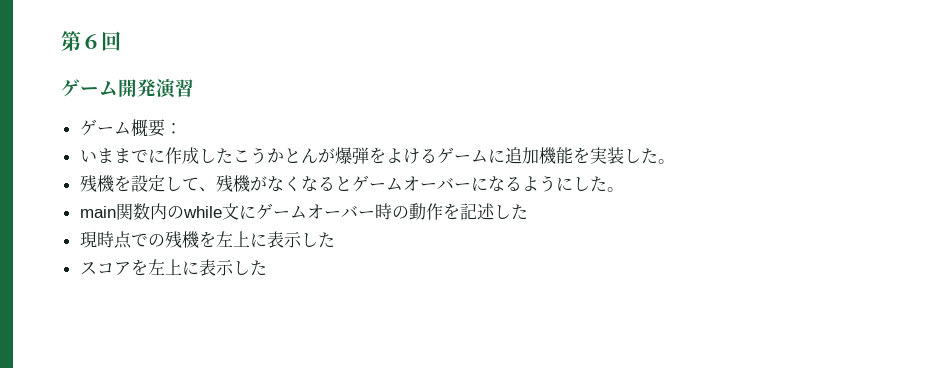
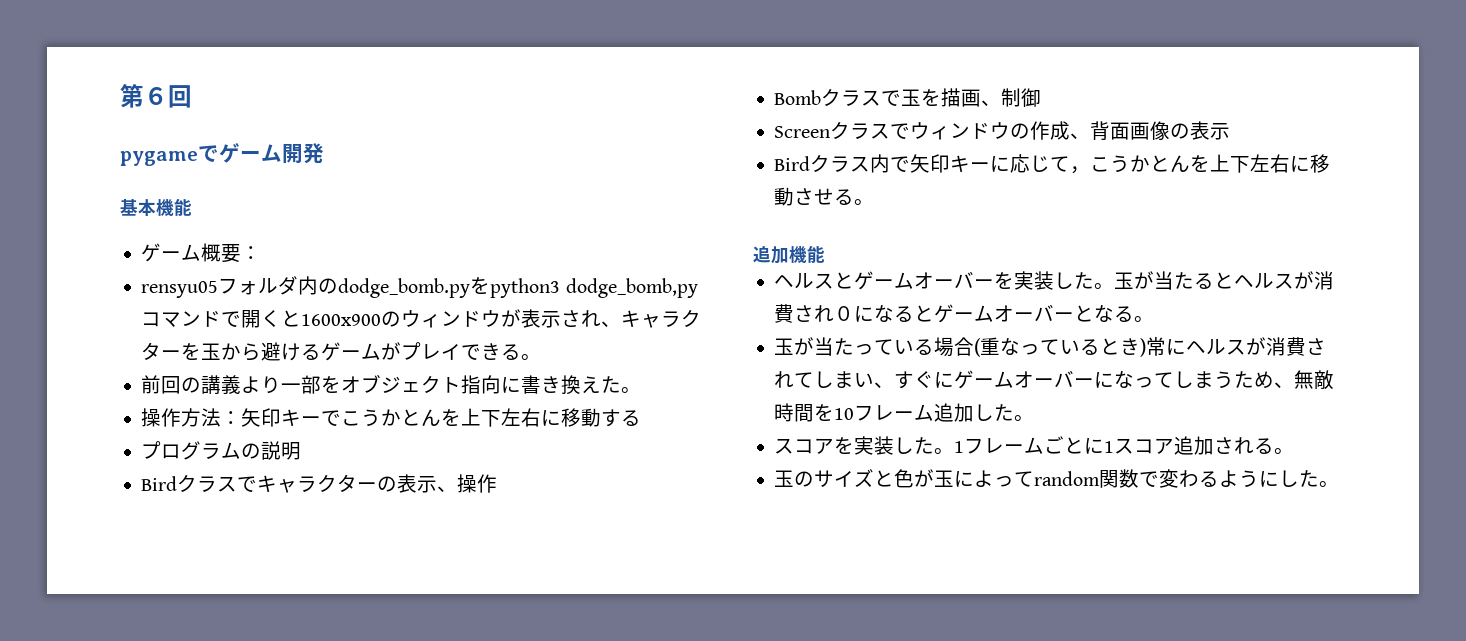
- ゲーム開発演習
+ pygameでゲーム開発
+ 基本機能
- いままでに作成したこうかとんが爆弾をよけるゲームに追加機能を実装した。
- 残機を設定して、残機がなくなるとゲームオーバーになるようにした。
- main関数内のwhile文にゲームオーバー時の動作を記述した
- 現時点での残機を左上に表示した
- スコアを左上に表示した
+ rensyu05フォルダ内のdodge_bomb.pyをpython3 dodge_bomb,pyコマンドで開くと1600x900のウィンドウが表示され、キャラクターを玉から避けるゲームがプレイできる。
+ 前回の講義より一部をオブジェクト指向に書き換えた。
+ 操作方法：矢印キーでこうかとんを上下左右に移動する
+ プログラムの説明
+ Birdクラスでキャラクターの表示、操作
+ Bombクラスで玉を描画、制御
+ Screenクラスでウィンドウの作成、背面画像の表示
+ Birdクラス内で矢印キーに応じて，こうかとんを上下左右に移動させる。
+ 追加機能
+ ヘルスとゲームオーバーを実装した。玉が当たるとヘルスが消費され０になるとゲームオーバーとなる。
+ 玉が当たっている場合(重なっているとき)常にヘルスが消費されてしまい、すぐにゲームオーバーになってしまうため、無敵時間を10フレーム追加した。
+ スコアを実装した。1フレームごとに1スコア追加される。
+ 玉のサイズと色が玉によってrandom関数で変わるようにした。

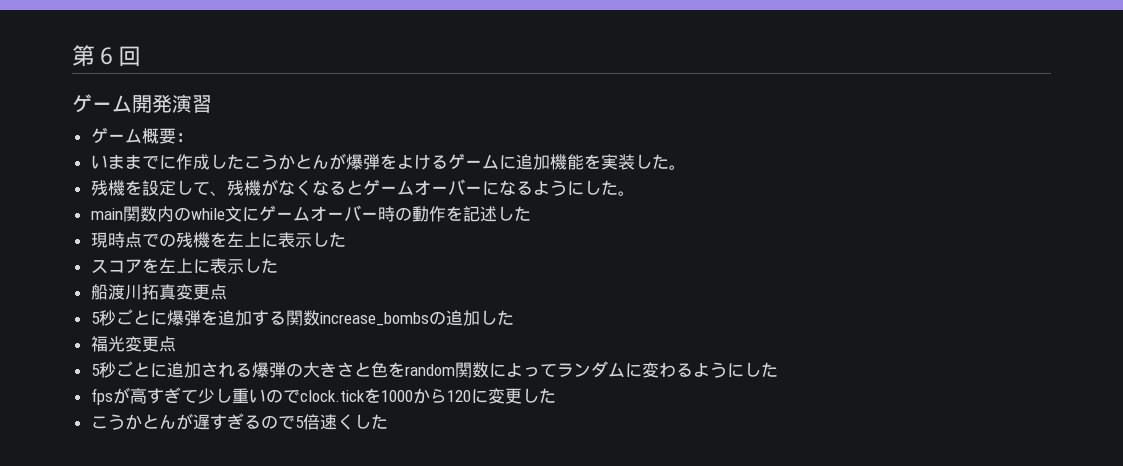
- pygameでゲーム開発
- 基本機能
+ ゲーム開発演習
- rensyu05フォルダ内のdodge_bomb.pyをpython3 dodge_bomb,pyコマンドで開くと1600x900のウィンドウが表示され、キャラクターを玉から避けるゲームがプレイできる。
- 前回の講義より一部をオブジェクト指向に書き換えた。
- 操作方法：矢印キーでこうかとんを上下左右に移動する
- プログラムの説明
- Birdクラスでキャラクターの表示、操作
- Bombクラスで玉を描画、制御
- Screenクラスでウィンドウの作成、背面画像の表示
- Birdクラス内で矢印キーに応じて，こうかとんを上下左右に移動させる。
- 追加機能
- ヘルスとゲームオーバーを実装した。玉が当たるとヘルスが消費され０になるとゲームオーバーとなる。
- 玉が当たっている場合(重なっているとき)常にヘルスが消費されてしまい、すぐにゲームオーバーになってしまうため、無敵時間を10フレーム追加した。
+ いままでに作成したこうかとんが爆弾をよけるゲームに追加機能を実装した。
+ 残機を設定して、残機がなくなるとゲームオーバーになるようにした。
+ main関数内のwhile文にゲームオーバー時の動作を記述した
+ 現時点での残機を左上に表示した
- スコアを実装した。1フレームごとに1スコア追加される。
- 玉のサイズと色が玉によってrandom関数で変わるようにした。
+ スコアを左上に表示した
+ 船渡川拓真変更点
+ 5秒ごとに爆弾を追加する関数increase_bombsの追加した
+ 福光変更点
+ 5秒ごとに追加される爆弾の大きさと色をrandom関数によってランダムに変わるようにした
+ fpsが高すぎて少し重いのでclock.tickを1000から120に変更した
+ こうかとんが遅すぎるので5倍速くした

